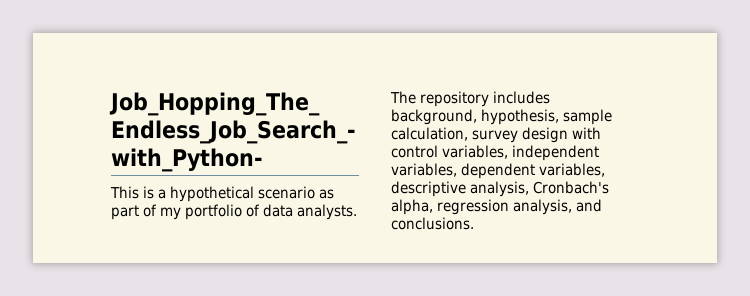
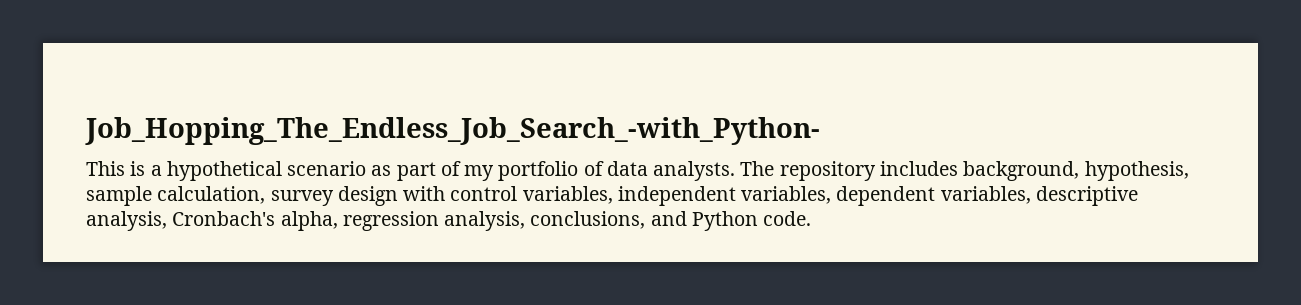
- The repository includes background, hypothesis, sample calculation, survey design with control variables, independent variables, dependent variables, descriptive analysis, Cronbach's alpha, regression analysis, and conclusions.
+ The repository includes background, hypothesis, sample calculation, survey design with control variables, independent variables, dependent variables, descriptive analysis, Cronbach's alpha, regression analysis, conclusions, and Python code.

